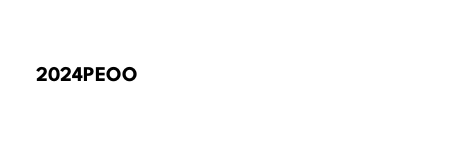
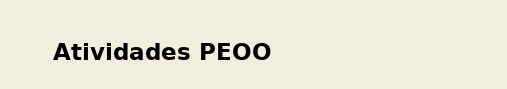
- 2024PEOO
+ Atividades PEOO

